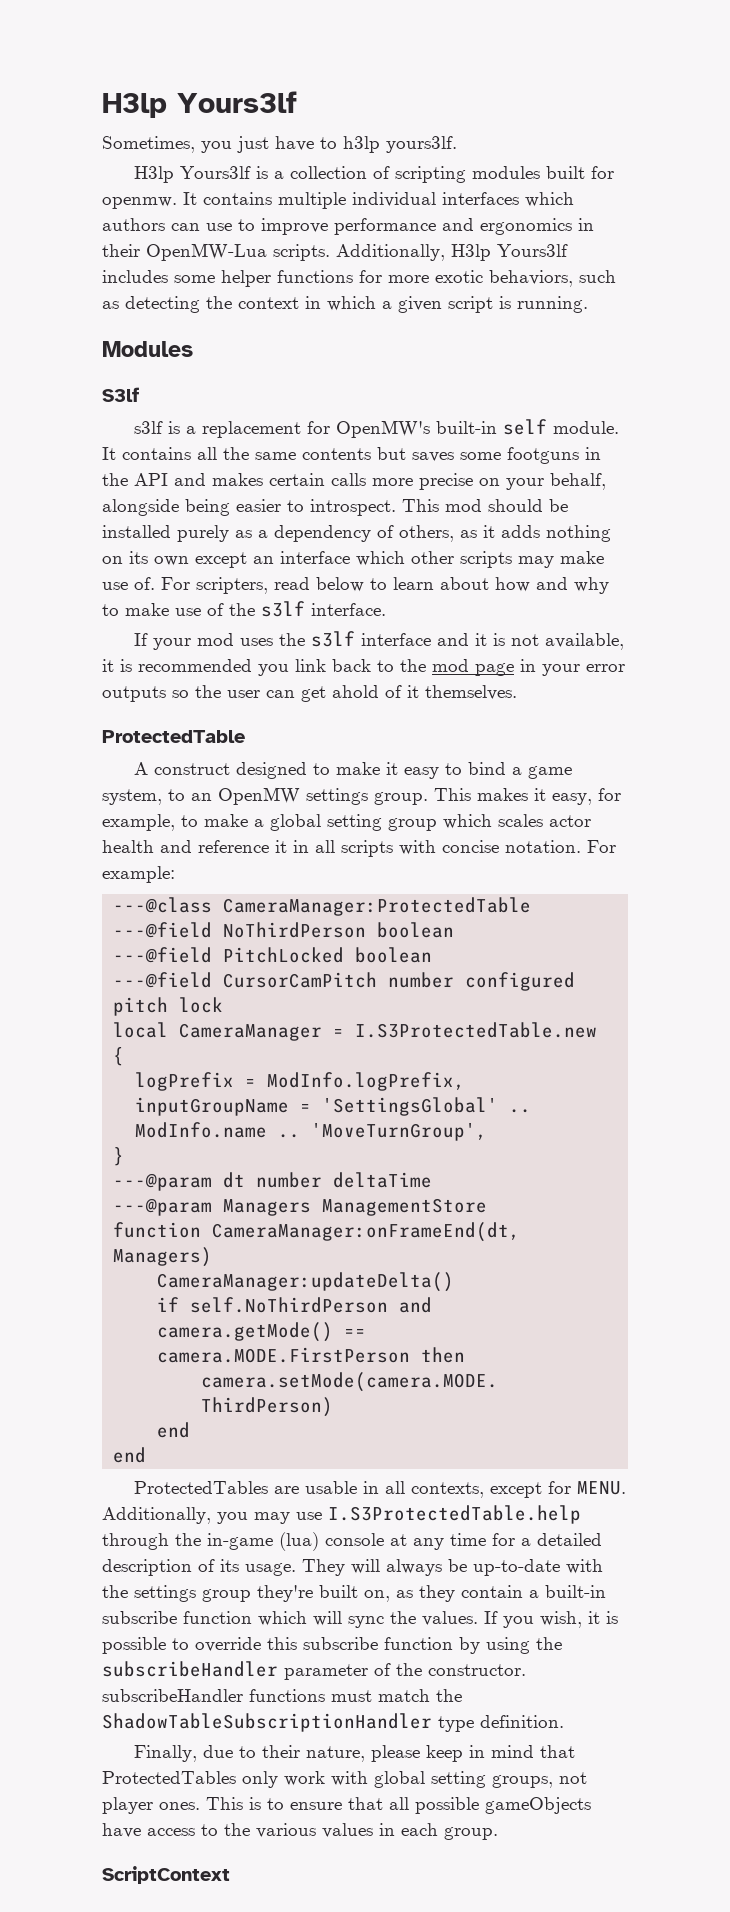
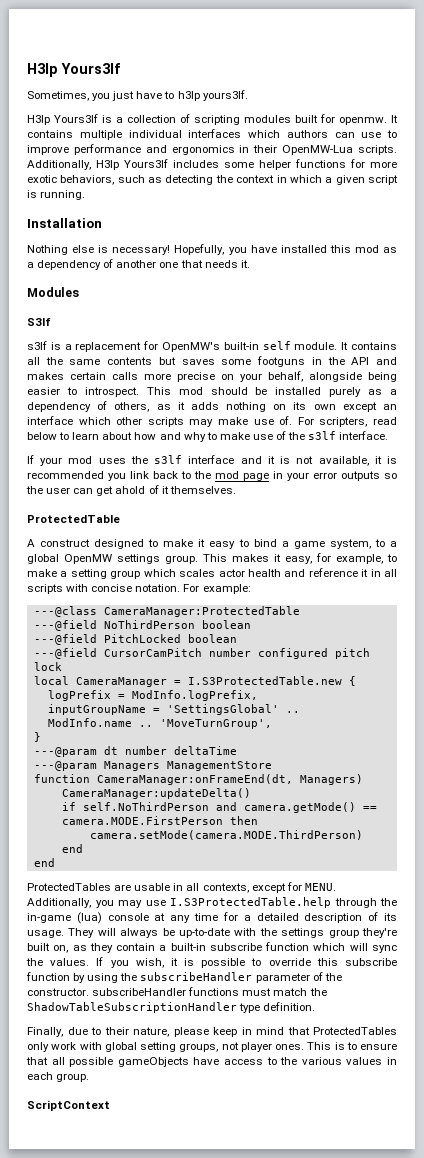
+ Installation
+ Nothing else is necessary! Hopefully, you have installed this mod as a dependency of another one that needs it.
- A construct designed to make it easy to bind a game system, to an OpenMW settings group.
+ A construct designed to make it easy to bind a game system, to a global OpenMW settings group.
- This makes it easy, for example, to make a global setting group which scales actor health and reference it in all scripts with concise notation.
+ This makes it easy, for example, to make a setting group which scales actor health and reference it in all scripts with concise notation.

